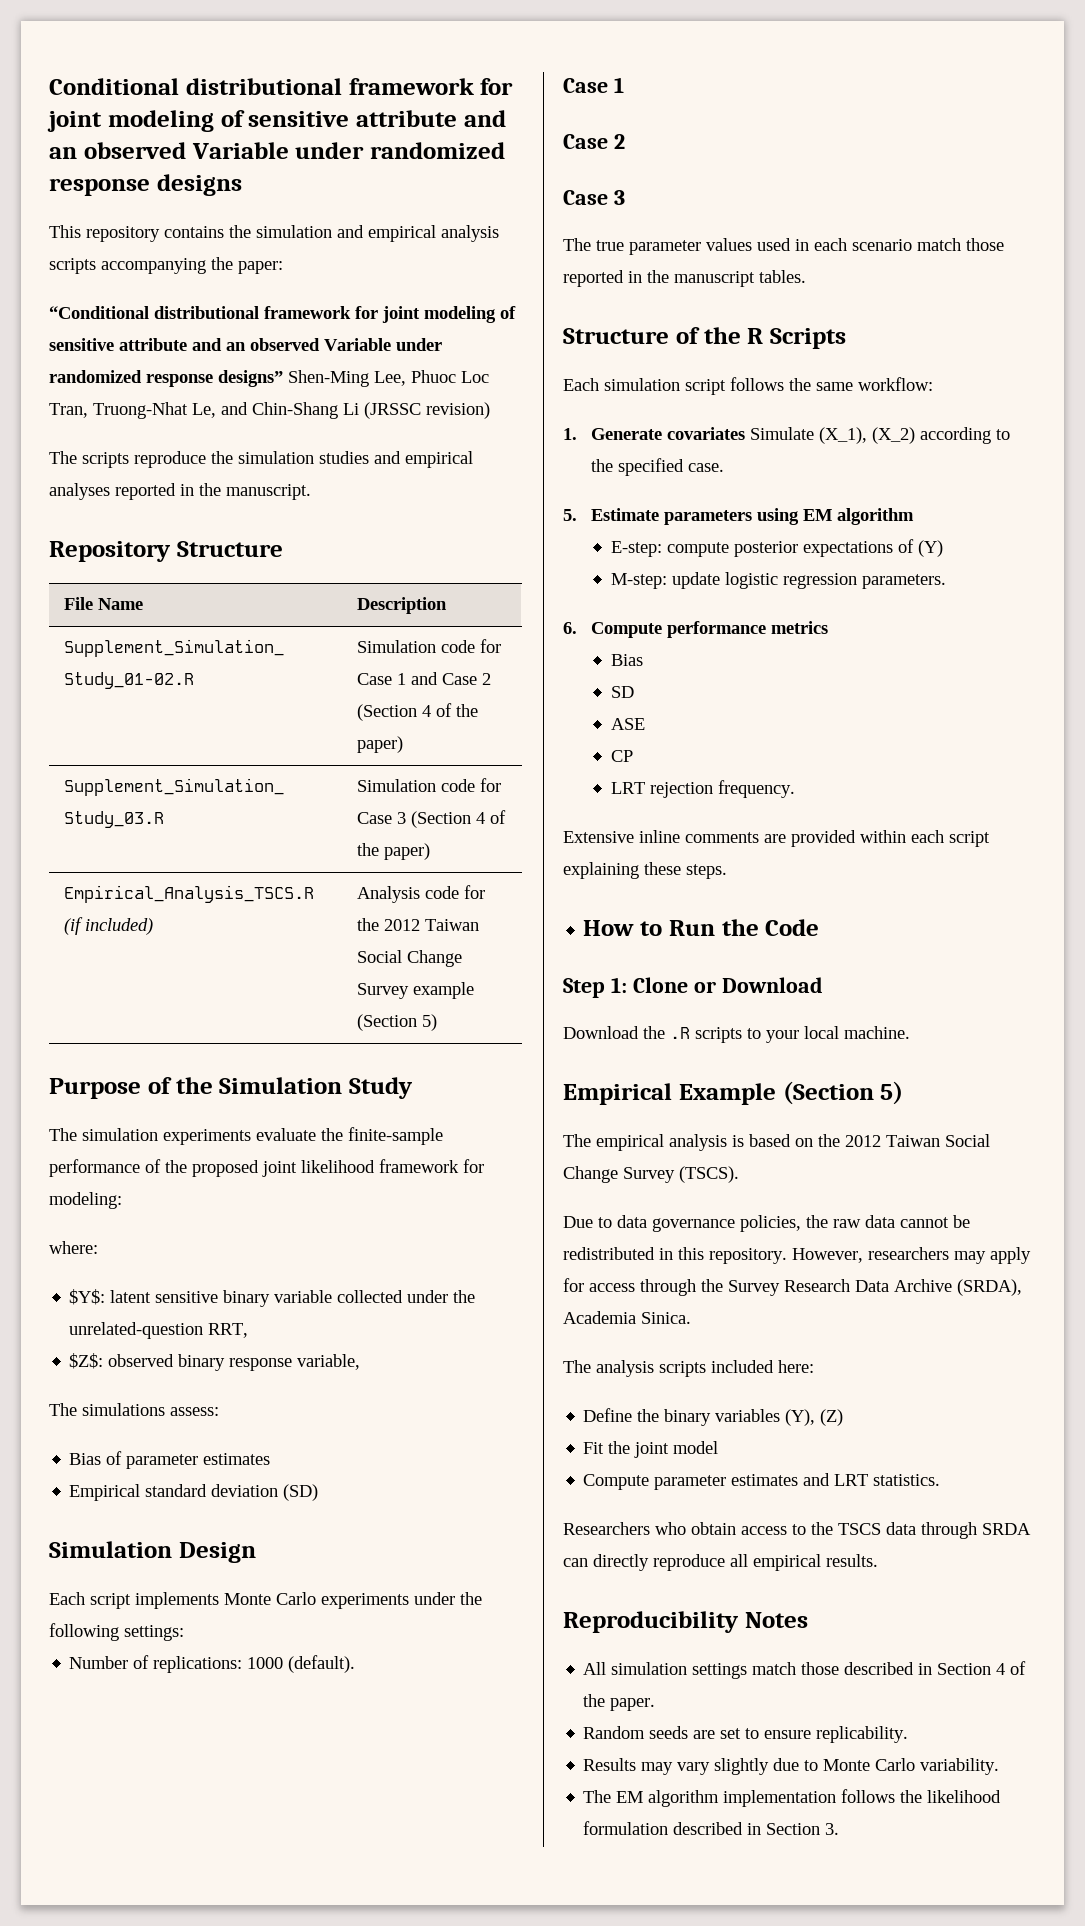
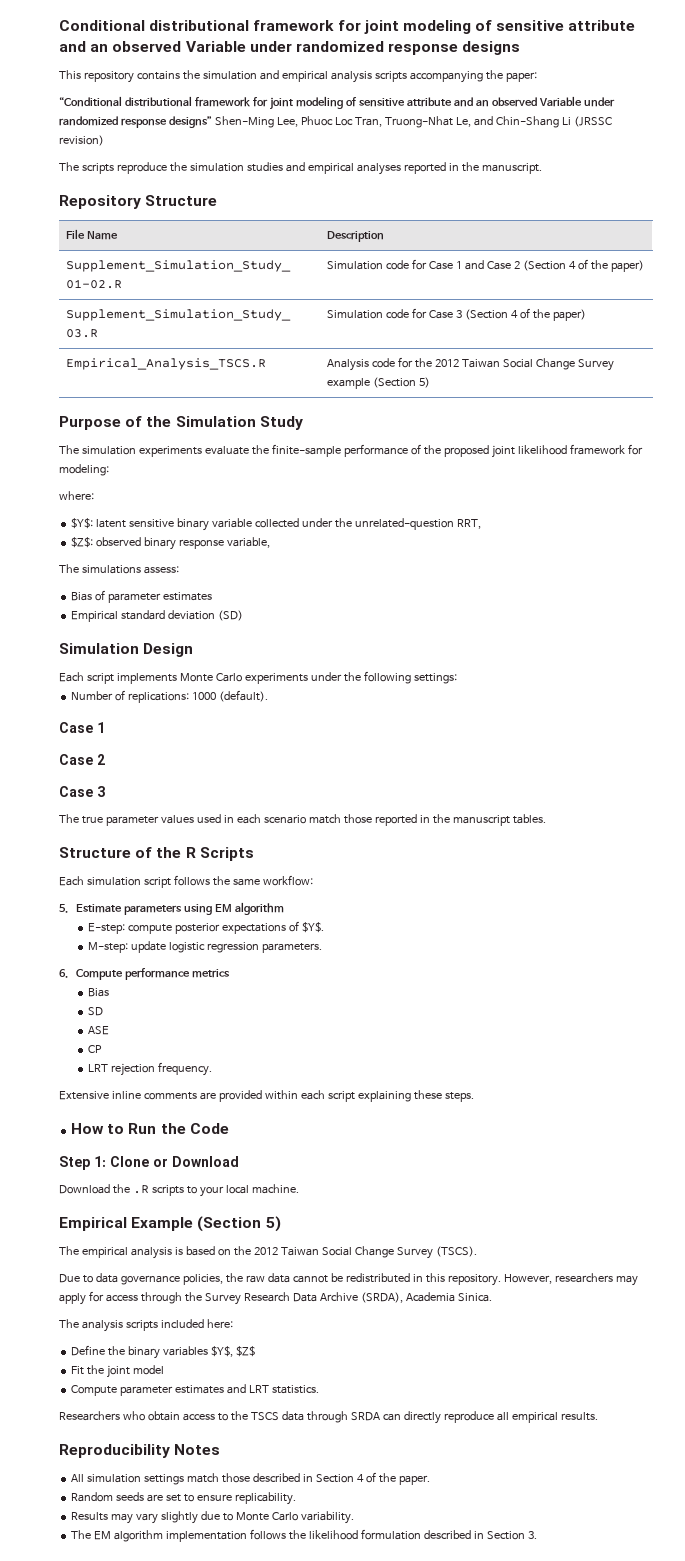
- Empirical_Analysis_TSCS.R (if included) | Analysis code for the 2012 Taiwan Social Change Survey example (Section 5)
+ Empirical_Analysis_TSCS.R | Analysis code for the 2012 Taiwan Social Change Survey example (Section 5)
- 1. Generate covariates Simulate (X_1), (X_2) according to the specified case.
- E-step: compute posterior expectations of (Y)
+ E-step: compute posterior expectations of $Y$.
- Define the binary variables (Y), (Z)
+ Define the binary variables $Y$, $Z$

